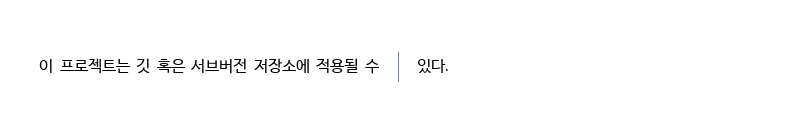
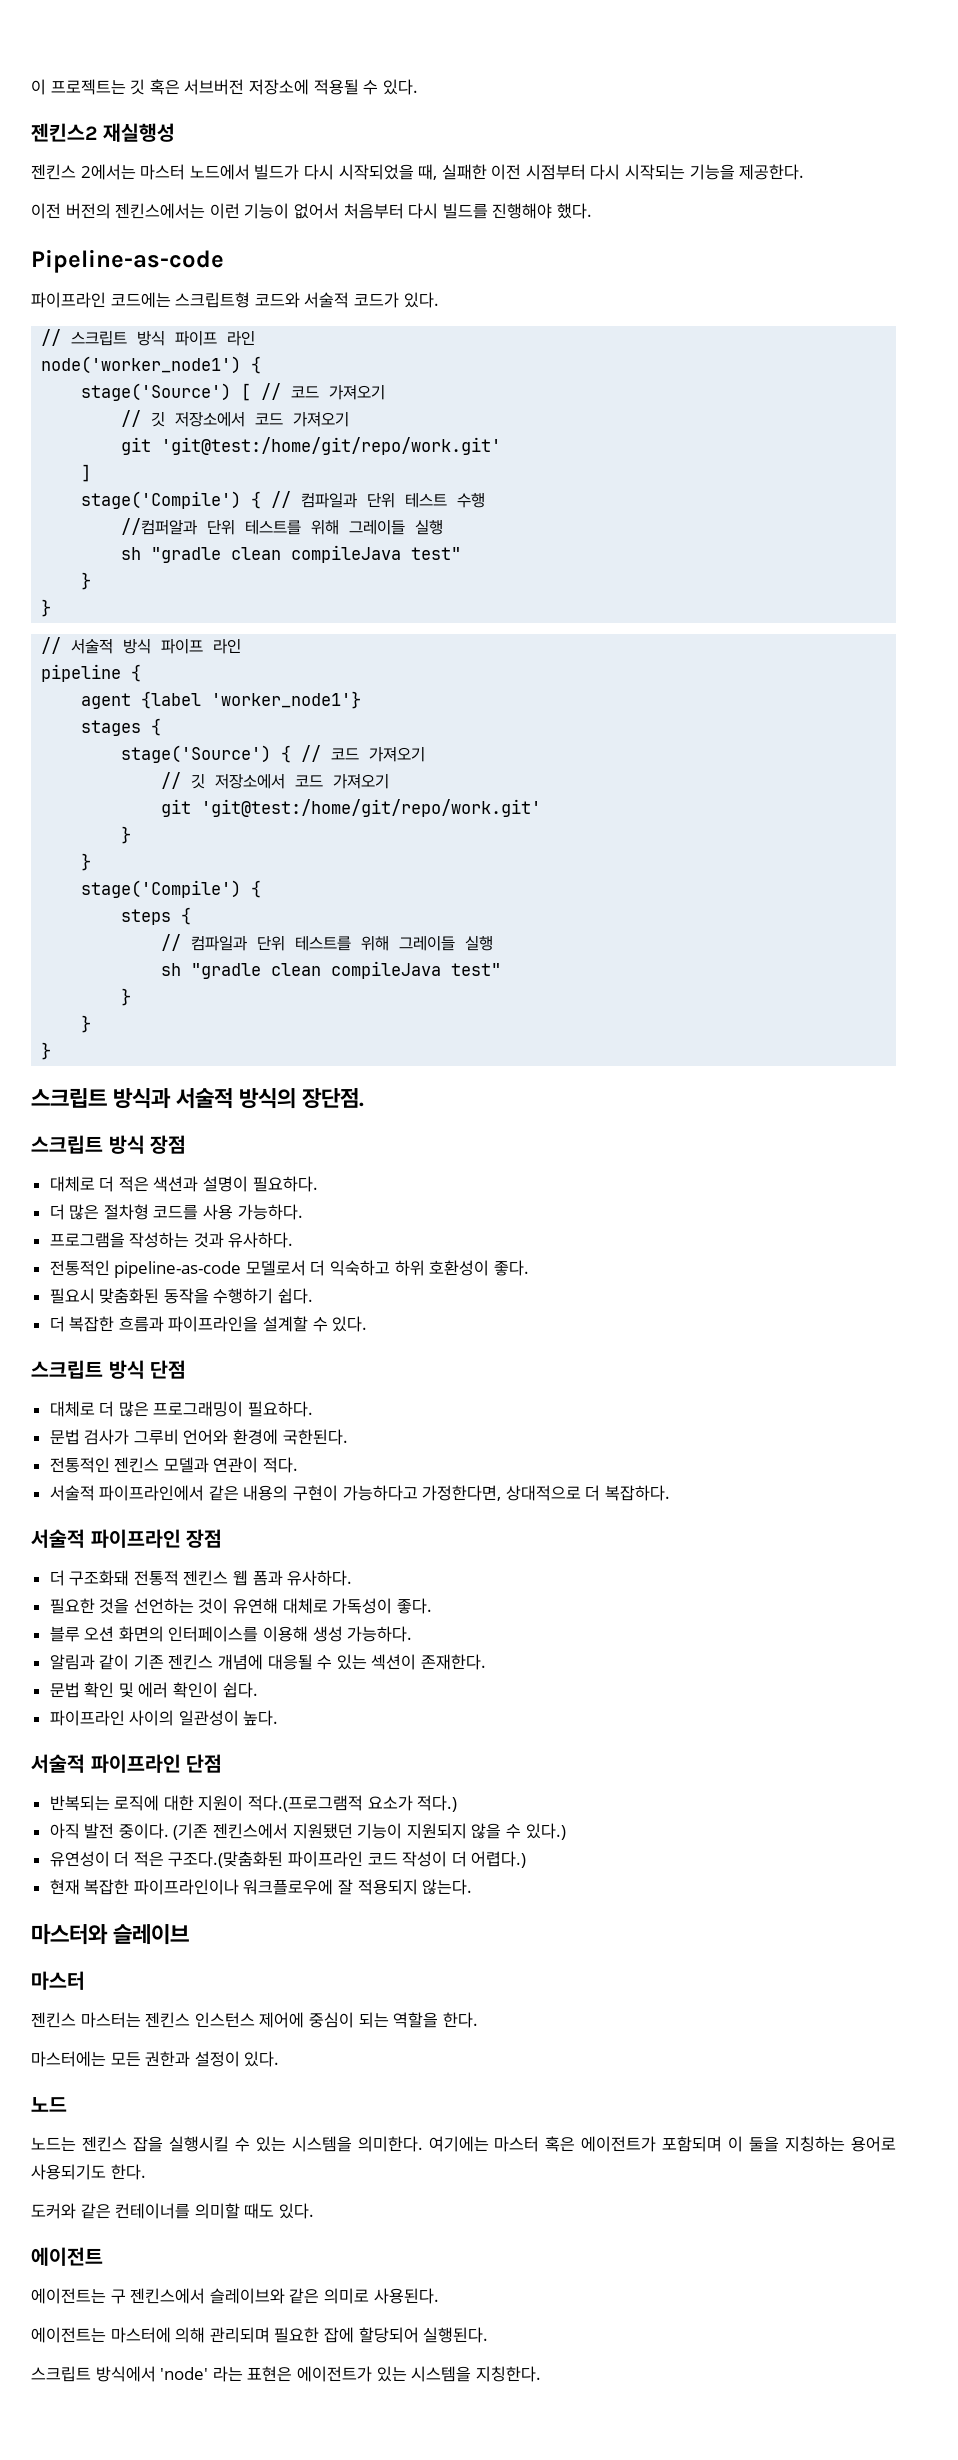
+ 젠킨스2 재실행성
+ 젠킨스 2에서는 마스터 노드에서 빌드가 다시 시작되었을 때, 실패한 이전 시점부터 다시 시작되는 기능을 제공한다.
+ 이전 버전의 젠킨스에서는 이런 기능이 없어서 처음부터 다시 빌드를 진행해야 했다.
+ Pipeline-as-code
+ 파이프라인 코드에는 스크립트형 코드와 서술적 코드가 있다.
+ // 스크립트 방식 파이프 라인
+ node('worker_node1') {
+ stage('Source') [ // 코드 가져오기
+ // 깃 저장소에서 코드 가져오기
+ git 'git@test:/home/git/repo/work.git'
+ ]
+ stage('Compile') { // 컴파일과 단위 테스트 수행
+ //컴퍼알과 단위 테스트를 위해 그레이들 실행
+ sh "gradle clean compileJava test"
+ }
+ }
+ // 서술적 방식 파이프 라인
+ pipeline {
+ agent {label 'worker_node1'}
+ stages {
+ stage('Source') { // 코드 가져오기
+ // 깃 저장소에서 코드 가져오기
+ git 'git@test:/home/git/repo/work.git'
+ }
+ }
+ stage('Compile') {
+ steps {
+ // 컴파일과 단위 테스트를 위해 그레이들 실행
+ sh "gradle clean compileJava test"
+ }
+ }
+ }
+ 스크립트 방식과 서술적 방식의 장단점.
+ 스크립트 방식 장점
+ 대체로 더 적은 색션과 설명이 필요하다.
+ 더 많은 절차형 코드를 사용 가능하다.
+ 프로그램을 작성하는 것과 유사하다.
+ 전통적인 pipeline-as-code 모델로서 더 익숙하고 하위 호환성이 좋다.
+ 필요시 맞춤화된 동작을 수행하기 쉽다.
+ 더 복잡한 흐름과 파이프라인을 설계할 수 있다.
+ 스크립트 방식 단점
+ 대체로 더 많은 프로그래밍이 필요하다.
+ 문법 검사가 그루비 언어와 환경에 국한된다.
+ 전통적인 젠킨스 모델과 연관이 적다.
+ 서술적 파이프라인에서 같은 내용의 구현이 가능하다고 가정한다면, 상대적으로 더 복잡하다.
+ 서술적 파이프라인 장점
+ 더 구조화돼 전통적 젠킨스 웹 폼과 유사하다.
+ 필요한 것을 선언하는 것이 유연해 대체로 가독성이 좋다.
+ 블루 오션 화면의 인터페이스를 이용해 생성 가능하다.
+ 알림과 같이 기존 젠킨스 개념에 대응될 수 있는 섹션이 존재한다.
+ 문법 확인 및 에러 확인이 쉽다.
+ 파이프라인 사이의 일관성이 높다.
+ 서술적 파이프라인 단점
+ 반복되는 로직에 대한 지원이 적다.(프로그램적 요소가 적다.)
+ 아직 발전 중이다. (기존 젠킨스에서 지원됐던 기능이 지원되지 않을 수 있다.)
+ 유연성이 더 적은 구조다.(맞춤화된 파이프라인 코드 작성이 더 어렵다.)
+ 현재 복잡한 파이프라인이나 워크플로우에 잘 적용되지 않는다.
+ 마스터와 슬레이브
+ 마스터
+ 젠킨스 마스터는 젠킨스 인스턴스 제어에 중심이 되는 역할을 한다.
+ 마스터에는 모든 권한과 설정이 있다.
+ 노드
+ 노드는 젠킨스 잡을 실행시킬 수 있는 시스템을 의미한다. 여기에는 마스터 혹은 에이전트가 포함되며 이 둘을 지칭하는 용어로 사용되기도 한다.
+ 도커와 같은 컨테이너를 의미할 때도 있다.
+ 에이전트
+ 에이전트는 구 젠킨스에서 슬레이브와 같은 의미로 사용된다.
+ 에이전트는 마스터에 의해 관리되며 필요한 잡에 할당되어 실행된다.
+ 스크립트 방식에서 'node' 라는 표현은 에이전트가 있는 시스템을 지칭한다.

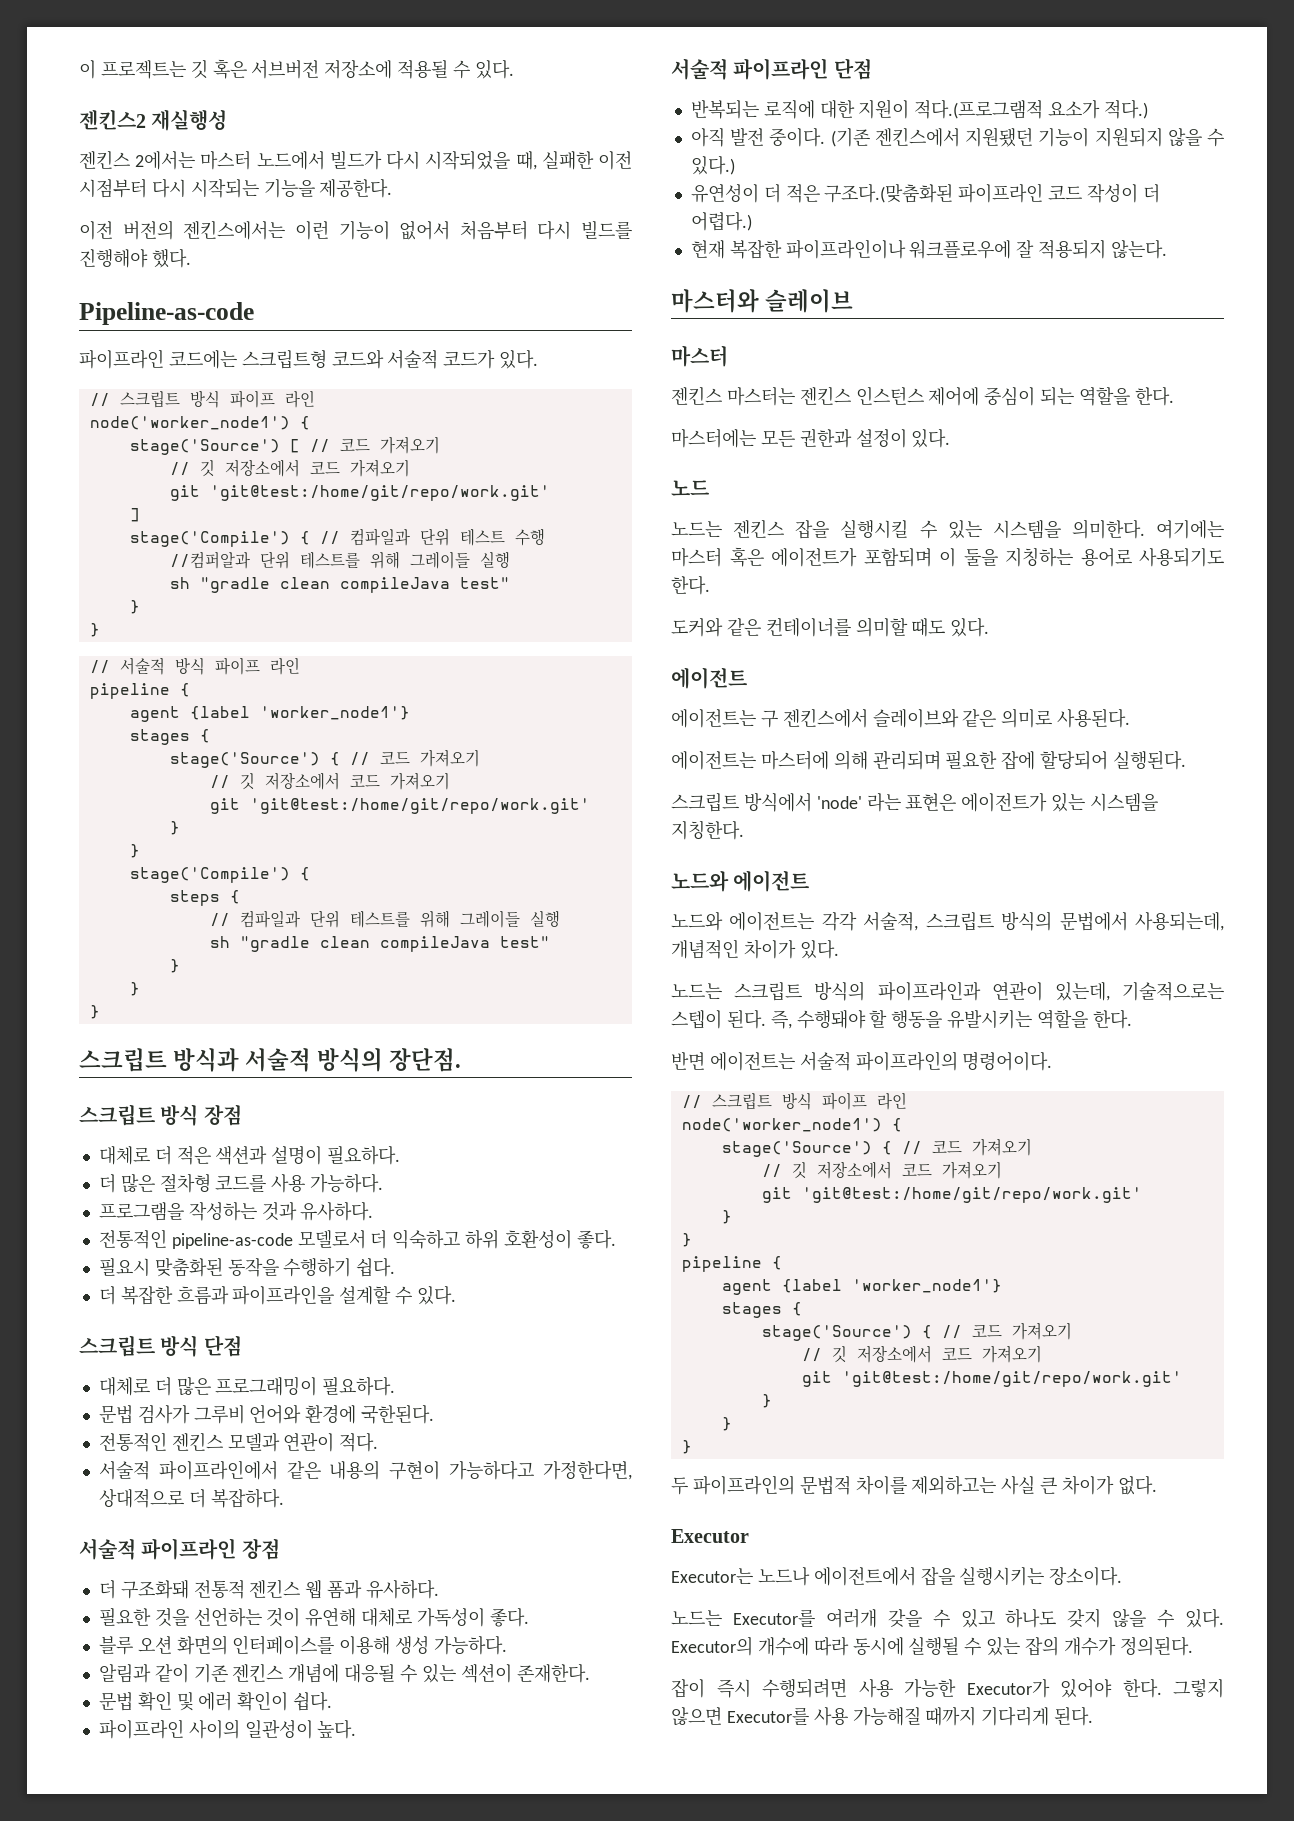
+ 노드와 에이전트
+ 노드와 에이전트는 각각 서술적, 스크립트 방식의 문법에서 사용되는데, 개념적인 차이가 있다.
+ 노드는 스크립트 방식의 파이프라인과 연관이 있는데, 기술적으로는 스텝이 된다. 즉, 수행돼야 할 행동을 유발시키는 역할을 한다.
+ 반면 에이전트는 서술적 파이프라인의 명령어이다.
+ // 스크립트 방식 파이프 라인
+ node('worker_node1') {
+ stage('Source') { // 코드 가져오기
+ // 깃 저장소에서 코드 가져오기
+ git 'git@test:/home/git/repo/work.git'
+ }
+ }
+ pipeline {
+ agent {label 'worker_node1'}
+ stages {
+ stage('Source') { // 코드 가져오기
+ // 깃 저장소에서 코드 가져오기
+ git 'git@test:/home/git/repo/work.git'
+ }
+ }
+ }
+ 두 파이프라인의 문법적 차이를 제외하고는 사실 큰 차이가 없다.
+ Executor
+ Executor는 노드나 에이전트에서 잡을 실행시키는 장소이다.
+ 노드는 Executor를 여러개 갖을 수 있고 하나도 갖지 않을 수 있다. Executor의 개수에 따라 동시에 실행될 수 있는 잡의 개수가 정의된다.
+ 잡이 즉시 수행되려면 사용 가능한 Executor가 있어야 한다. 그렇지 않으면 Executor를 사용 가능해질 때까지 기다리게 된다.

